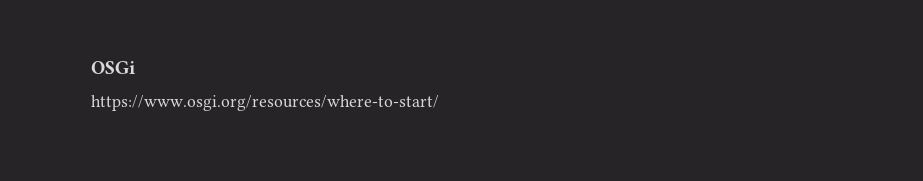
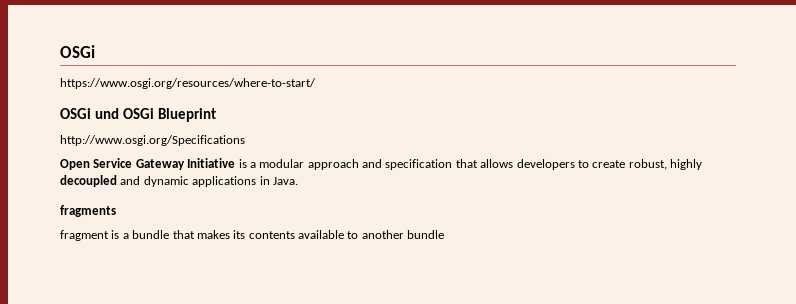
+ OSGi und OSGi Blueprint
+ http://www.osgi.org/Specifications
+ Open Service Gateway Initiative is a modular approach and specification that allows developers to create robust, highly decoupled and dynamic applications in Java.
+ fragments
+ fragment is a bundle that makes its contents available to another bundle

